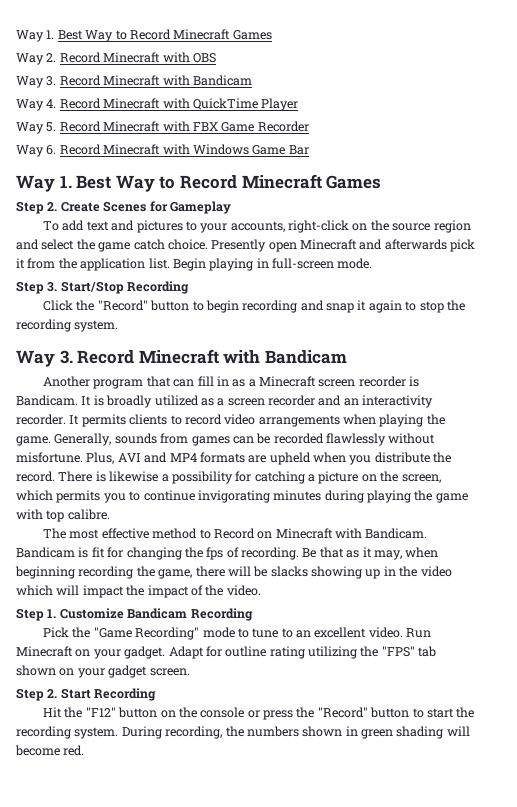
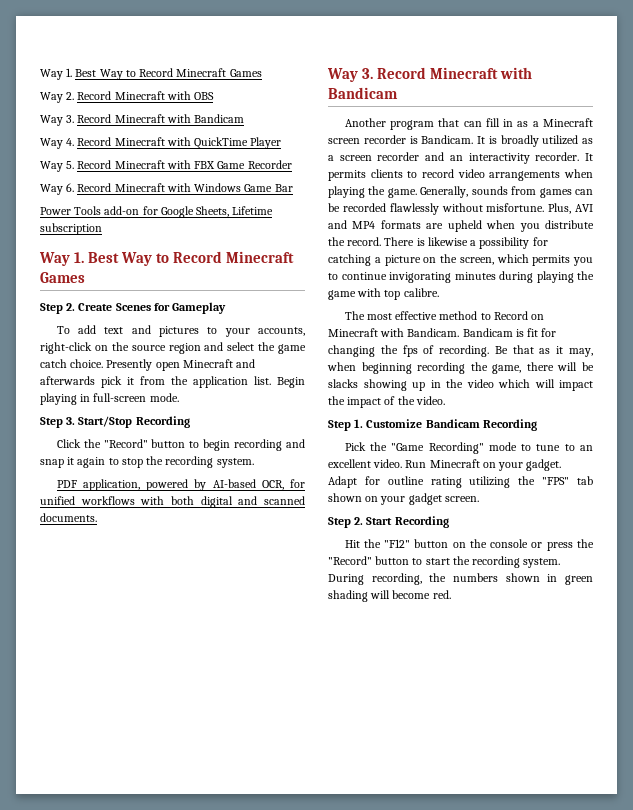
+ Power Tools add-on for Google Sheets, Lifetime subscription
+ PDF application, powered by AI-based OCR, for unified workflows with both digital and scanned documents.

